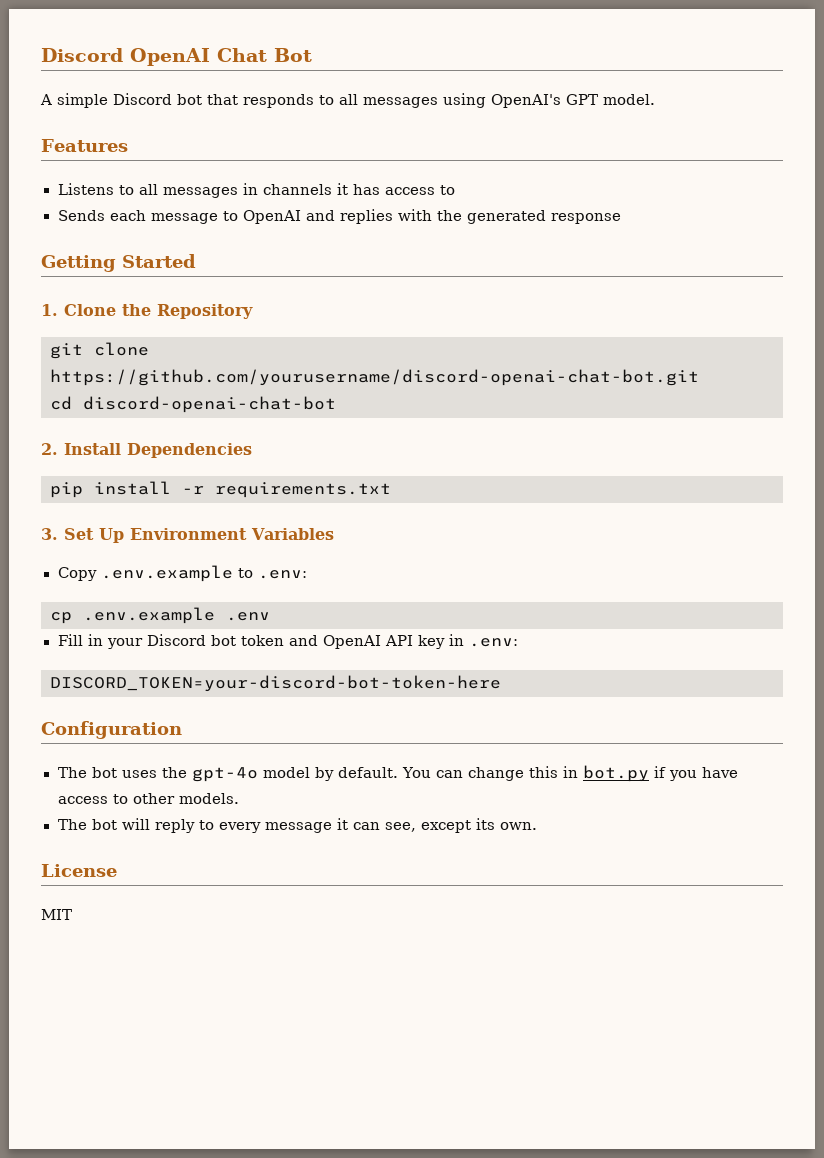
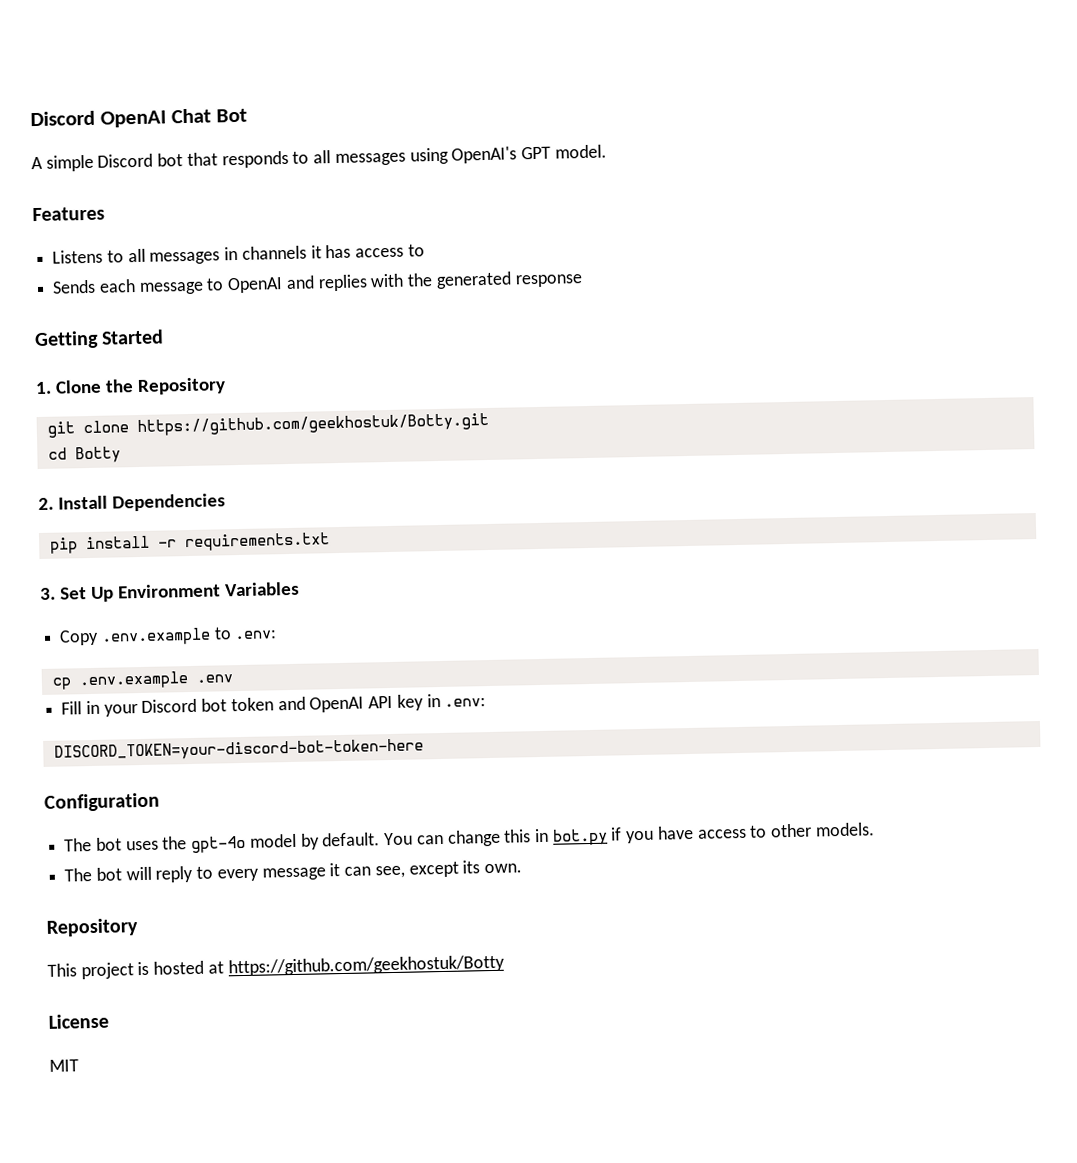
- git clone https://github.com/yourusername/discord-openai-chat-bot.git
+ git clone https://github.com/geekhostuk/Botty.git
- cd discord-openai-chat-bot
+ cd Botty
  The bot will reply to every message it can see, except its own.
+ Repository
+ This project is hosted at https://github.com/geekhostuk/Botty

